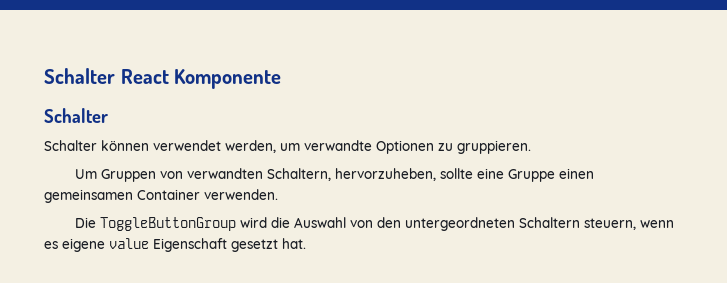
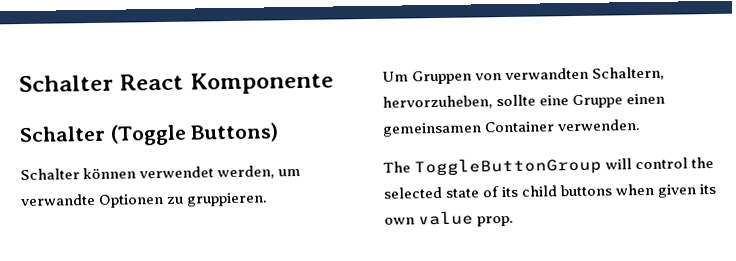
  Schalter React Komponente
- Schalter
+ Schalter (Toggle Buttons)
- Die ToggleButtonGroup wird die Auswahl von den untergeordneten Schaltern steuern, wenn es eigene value Eigenschaft gesetzt hat.
+ The ToggleButtonGroup will control the selected state of its child buttons when given its own value prop.

